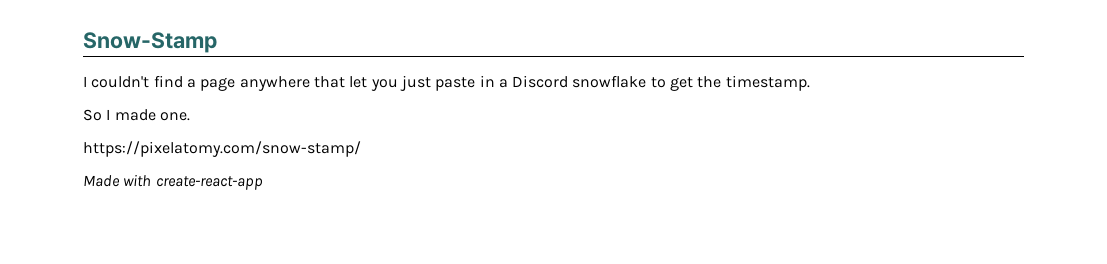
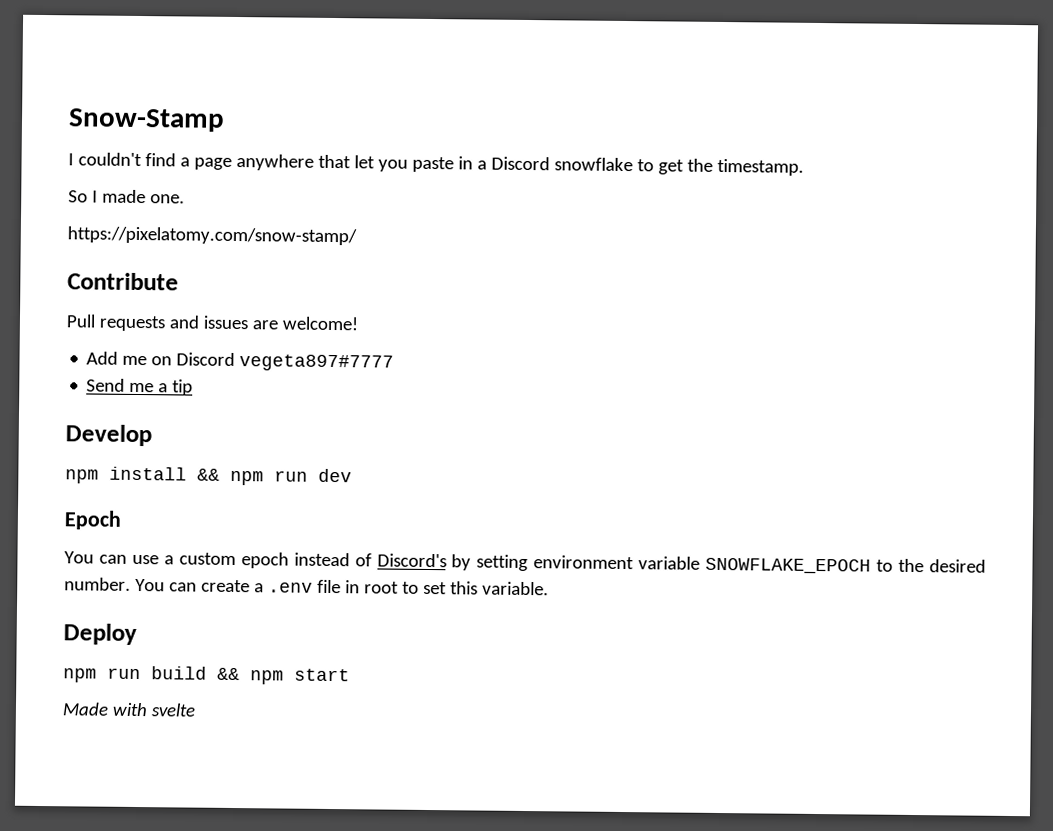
- I couldn't find a page anywhere that let you just paste in a Discord snowflake to get the timestamp.
+ I couldn't find a page anywhere that let you paste in a Discord snowflake to get the timestamp.
+ Contribute
+ Pull requests and issues are welcome!
+ Add me on Discord vegeta897#7777
+ Send me a tip
+ Develop
+ npm install && npm run dev
+ Epoch
+ You can use a custom epoch instead of Discord's by setting environment variable SNOWFLAKE_EPOCH to the desired number. You can create a .env file in root to set this variable.
+ Deploy
+ npm run build && npm start
- Made with create-react-app
+ Made with svelte

